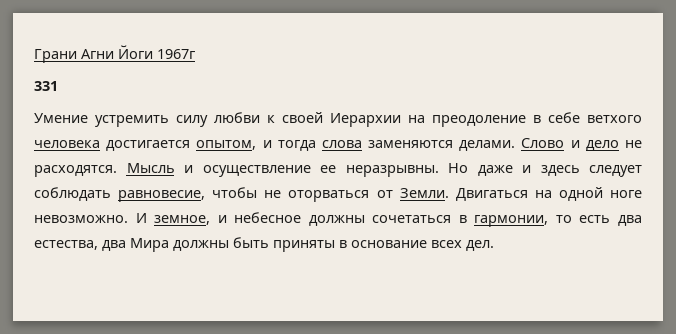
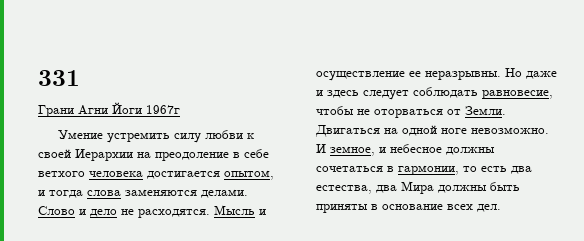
+ 331
- 331

